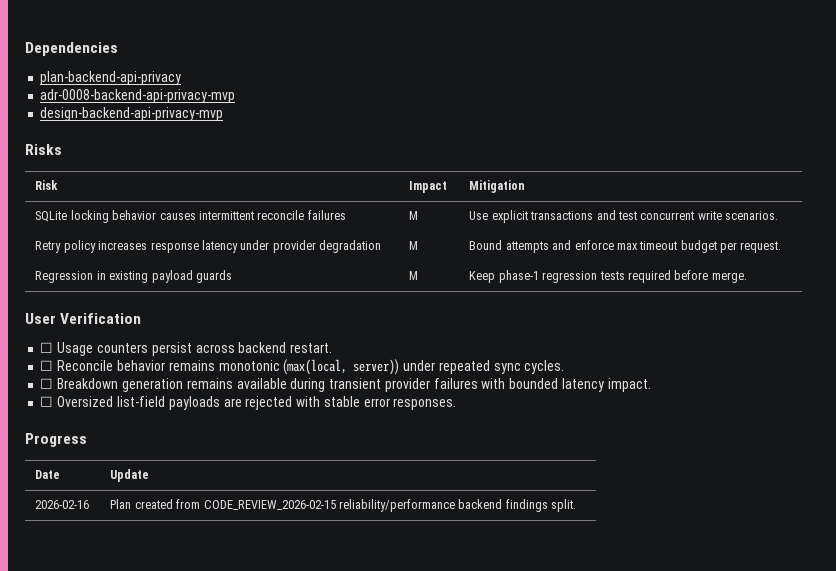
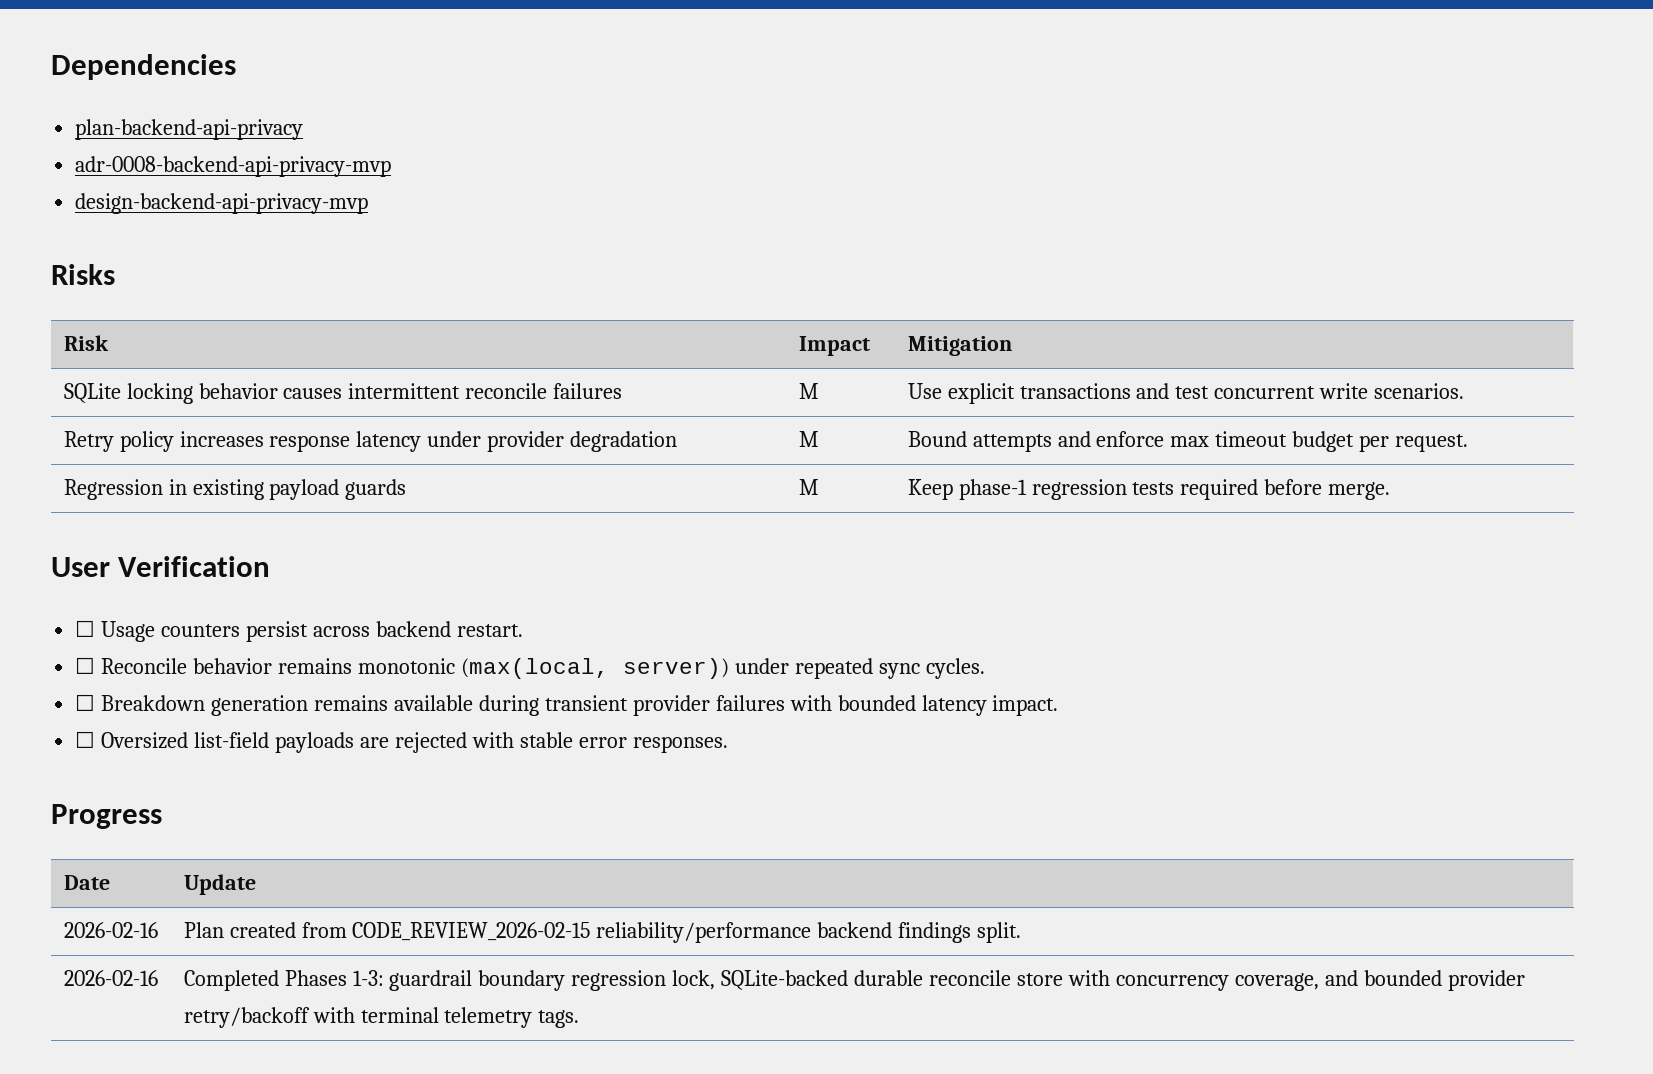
+ 2026-02-16 | Completed Phases 1-3: guardrail boundary regression lock, SQLite-backed durable reconcile store with concurrency coverage, and bounded provider retry/backoff with terminal telemetry tags.

